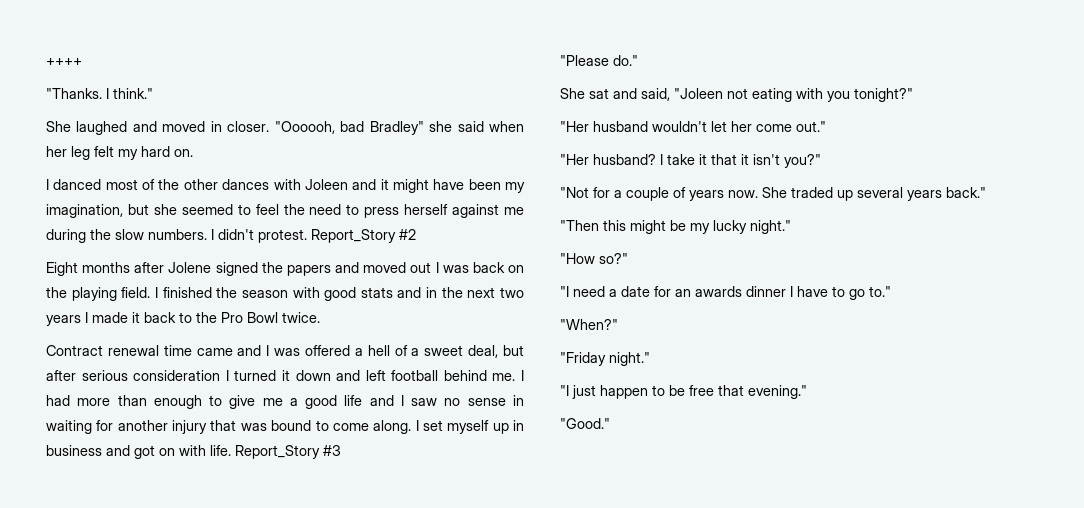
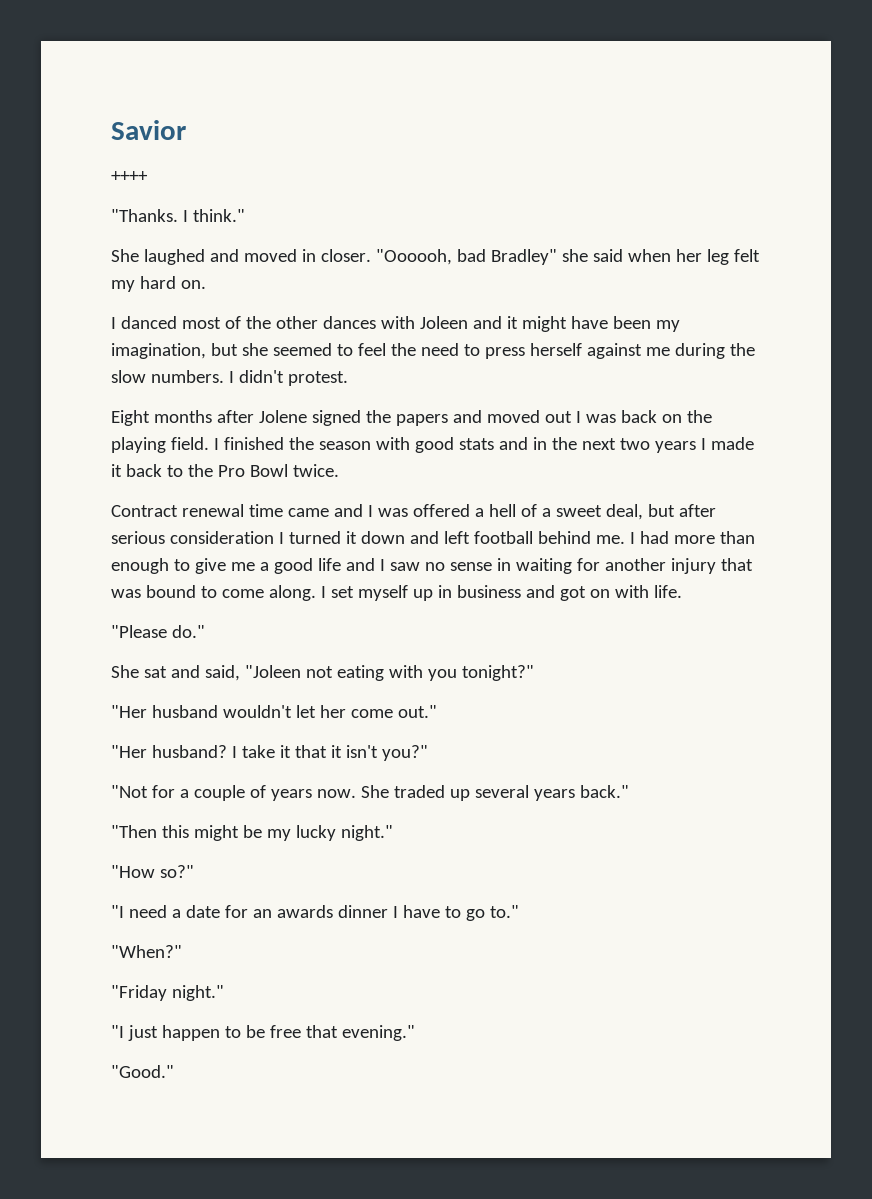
+ Savior
- Report_Story #2
- Report_Story #3

